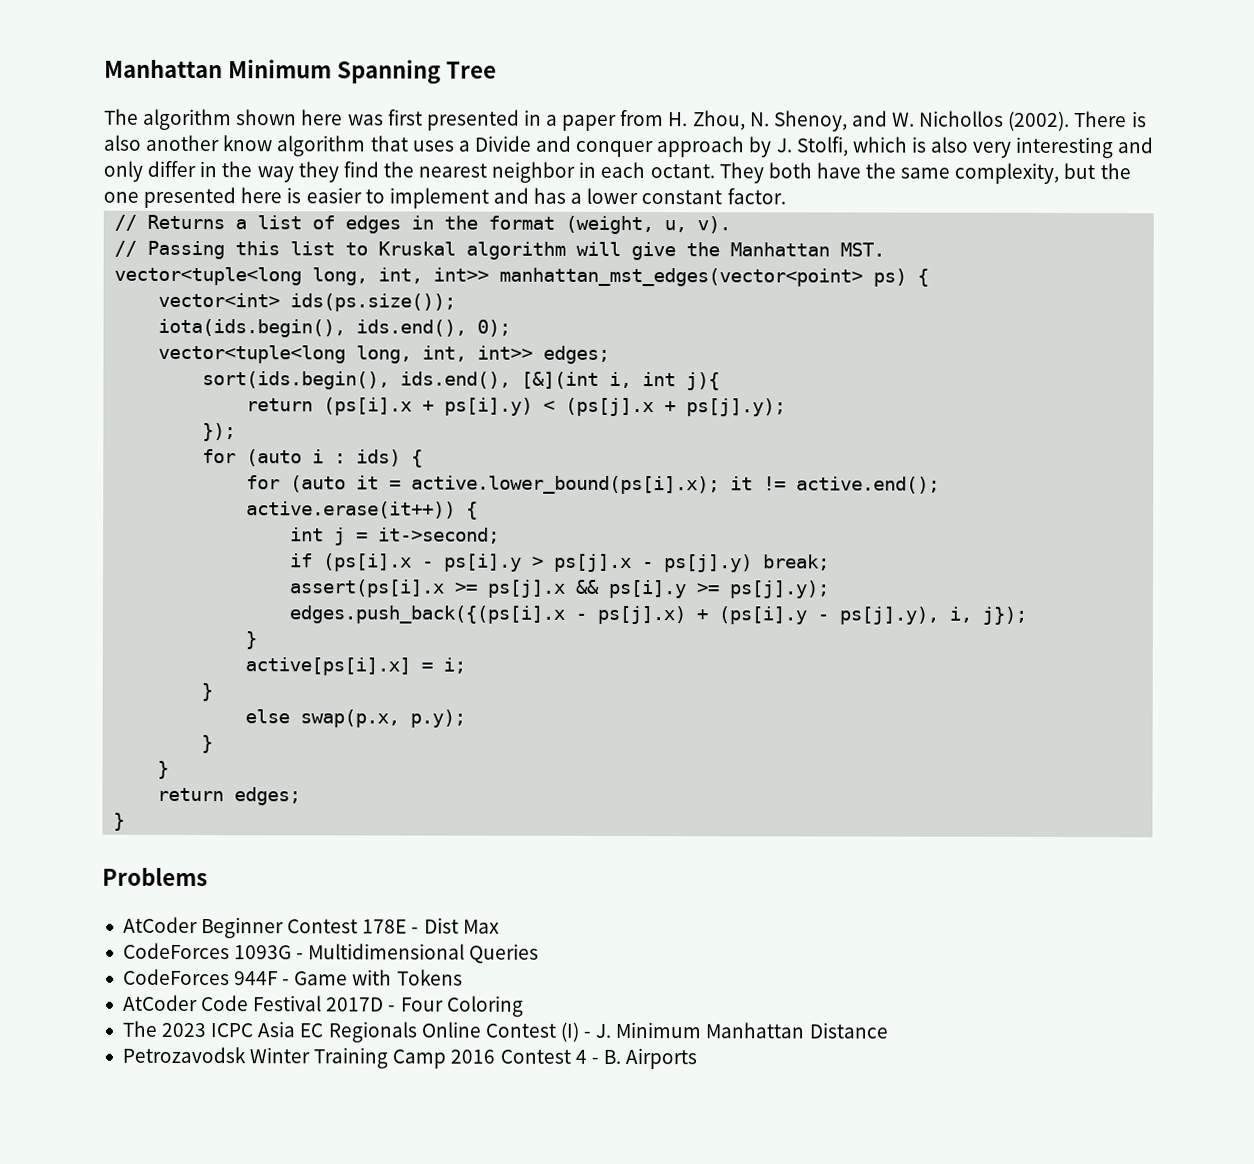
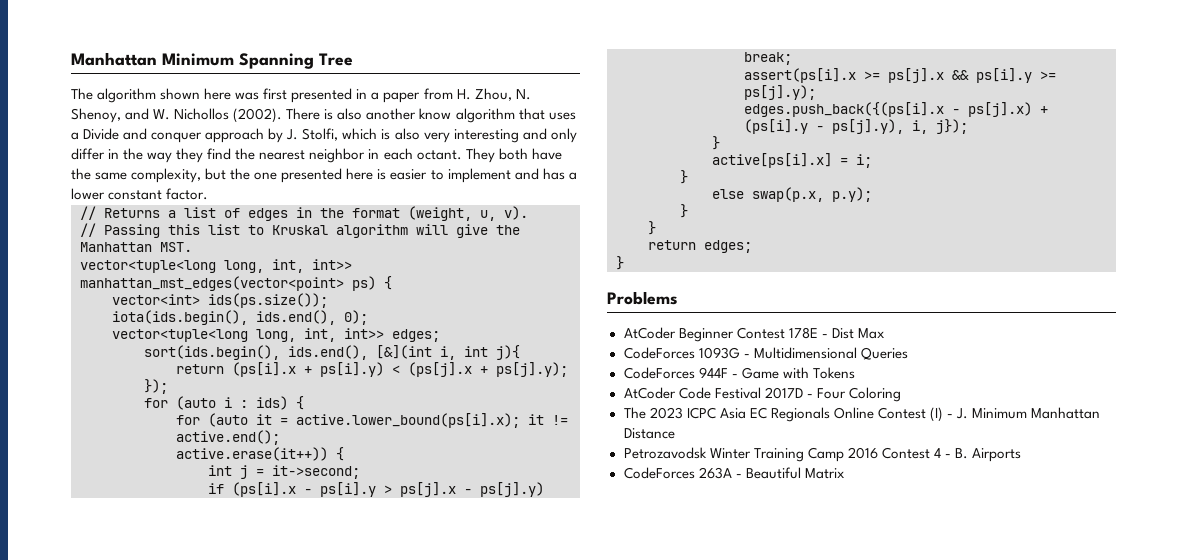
+ CodeForces 263A - Beautiful Matrix

